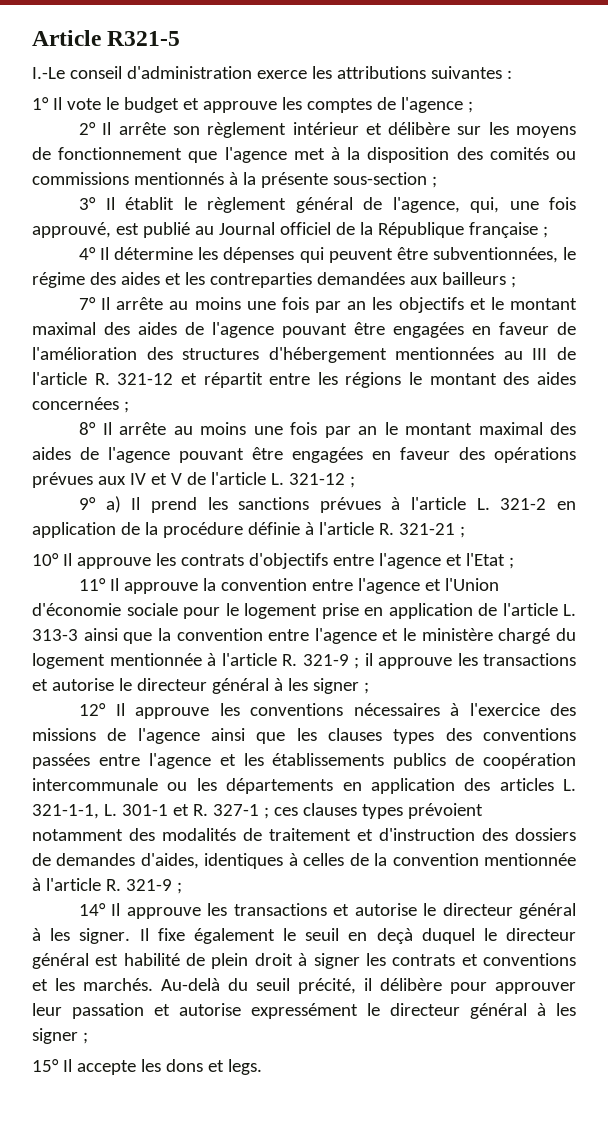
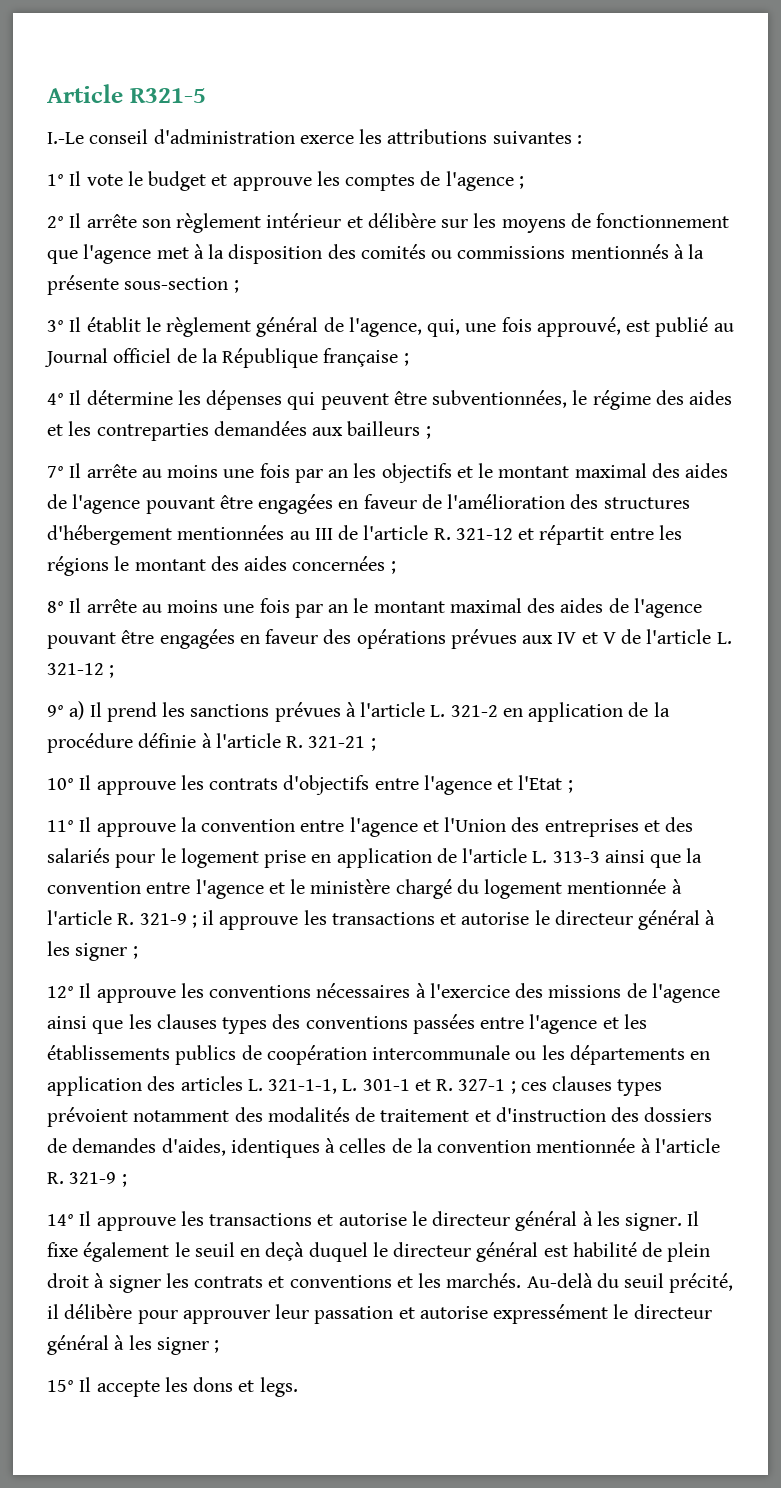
- 11° Il approuve la convention entre l'agence et l'Union d'économie sociale pour le logement prise en application de l'article L. 313-3 ainsi que la convention entre l'agence et le ministère chargé du logement mentionnée à l'article R. 321-9 ; il approuve les transactions et autorise le directeur général à les signer ;
+ 11° Il approuve la convention entre l'agence et l'Union des entreprises et des salariés pour le logement prise en application de l'article L. 313-3 ainsi que la convention entre l'agence et le ministère chargé du logement mentionnée à l'article R. 321-9 ; il approuve les transactions et autorise le directeur général à les signer ;

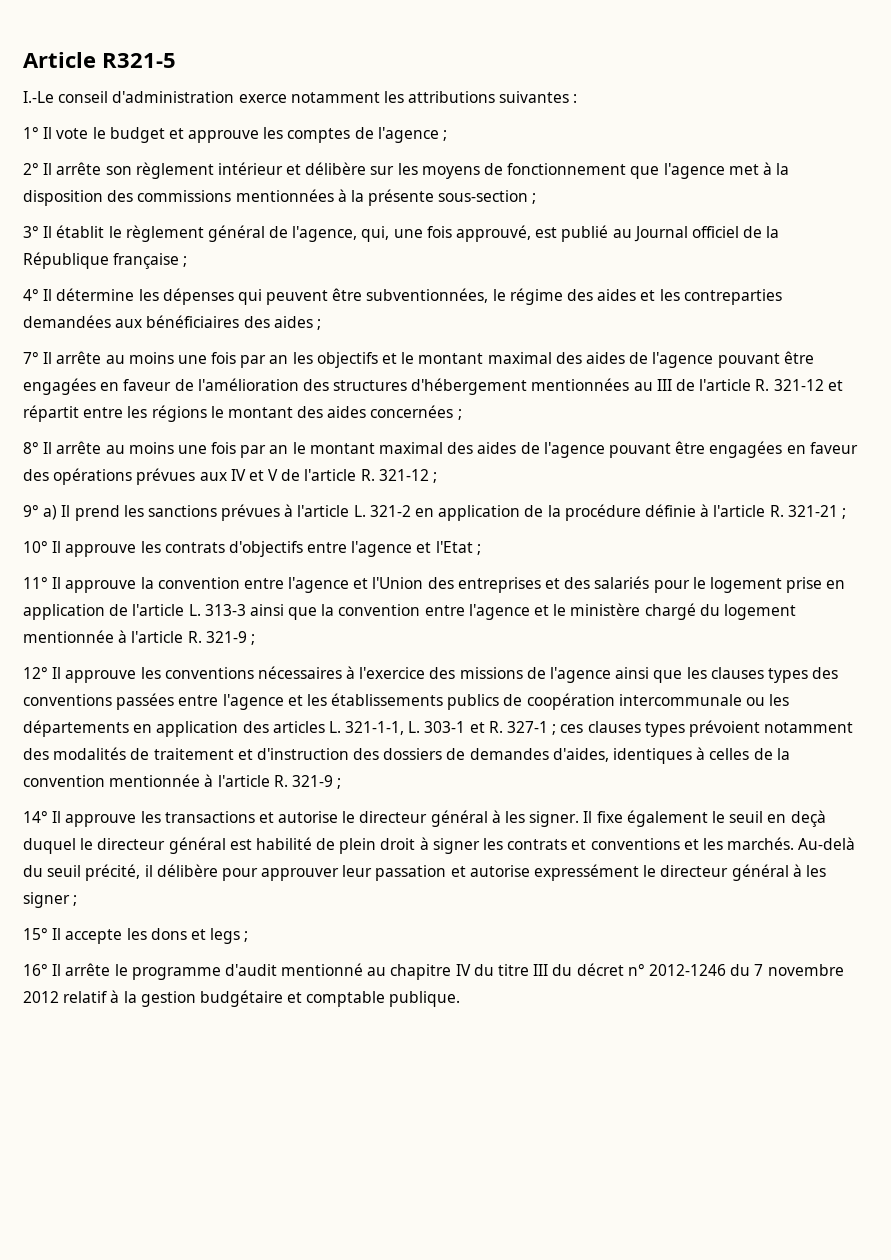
- I.-Le conseil d'administration exerce les attributions suivantes :
+ I.-Le conseil d'administration exerce notamment les attributions suivantes :
- 2° Il arrête son règlement intérieur et délibère sur les moyens de fonctionnement que l'agence met à la disposition des comités ou commissions mentionnés à la présente sous-section ;
+ 2° Il arrête son règlement intérieur et délibère sur les moyens de fonctionnement que l'agence met à la disposition des commissions mentionnées à la présente sous-section ;
- 4° Il détermine les dépenses qui peuvent être subventionnées, le régime des aides et les contreparties demandées aux bailleurs ;
+ 4° Il détermine les dépenses qui peuvent être subventionnées, le régime des aides et les contreparties demandées aux bénéficiaires des aides ;
- 8° Il arrête au moins une fois par an le montant maximal des aides de l'agence pouvant être engagées en faveur des opérations prévues aux IV et V de l'article L. 321-12 ;
+ 8° Il arrête au moins une fois par an le montant maximal des aides de l'agence pouvant être engagées en faveur des opérations prévues aux IV et V de l'article R. 321-12 ;
- 11° Il approuve la convention entre l'agence et l'Union des entreprises et des salariés pour le logement prise en application de l'article L. 313-3 ainsi que la convention entre l'agence et le ministère chargé du logement mentionnée à l'article R. 321-9 ; il approuve les transactions et autorise le directeur général à les signer ;
+ 11° Il approuve la convention entre l'agence et l'Union des entreprises et des salariés pour le logement prise en application de l'article L. 313-3 ainsi que la convention entre l'agence et le ministère chargé du logement mentionnée à l'article R. 321-9 ;
- 12° Il approuve les conventions nécessaires à l'exercice des missions de l'agence ainsi que les clauses types des conventions passées entre l'agence et les établissements publics de coopération intercommunale ou les départements en application des articles L. 321-1-1, L. 301-1 et R. 327-1 ;
+ 12° Il approuve les conventions nécessaires à l'exercice des missions de l'agence ainsi que les clauses types des conventions passées entre l'agence et les établissements publics de coopération intercommunale ou les départements en application des articles L. 321-1-1, L. 303-1 et R. 327-1 ;
- 15° Il accepte les dons et legs.
+ 15° Il accepte les dons et legs ;
+ 16° Il arrête le programme d'audit mentionné au chapitre IV du titre III du décret n° 2012-1246 du 7 novembre 2012 relatif à la gestion budgétaire et comptable publique.

